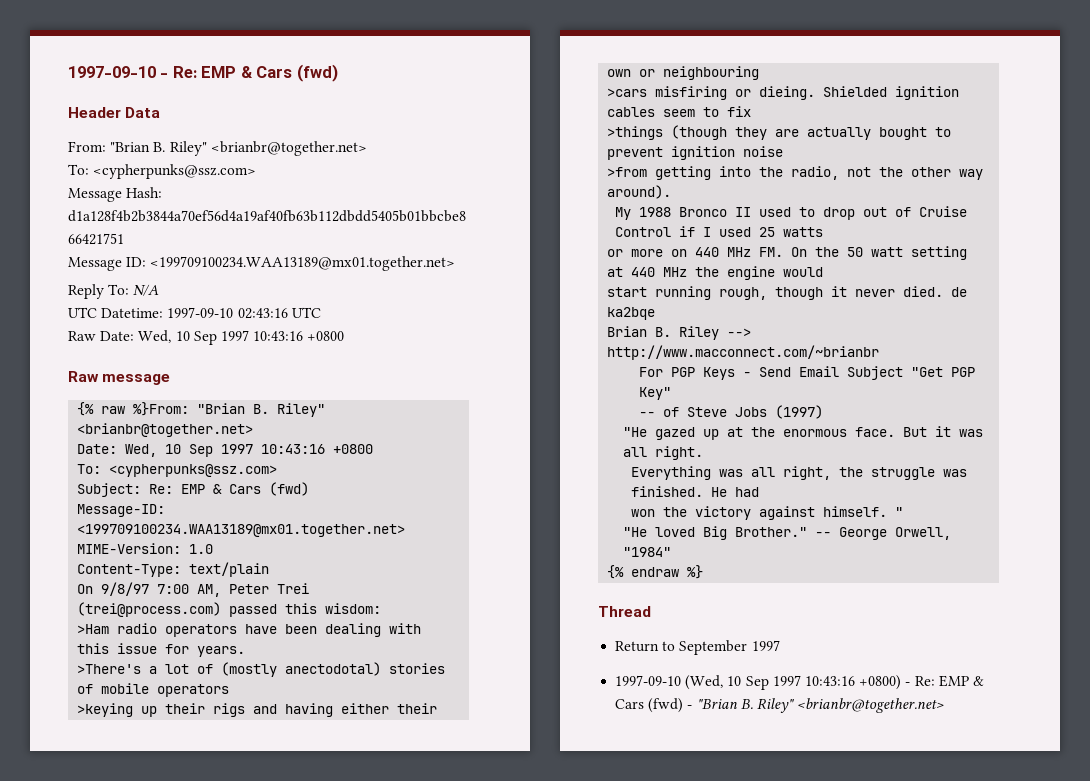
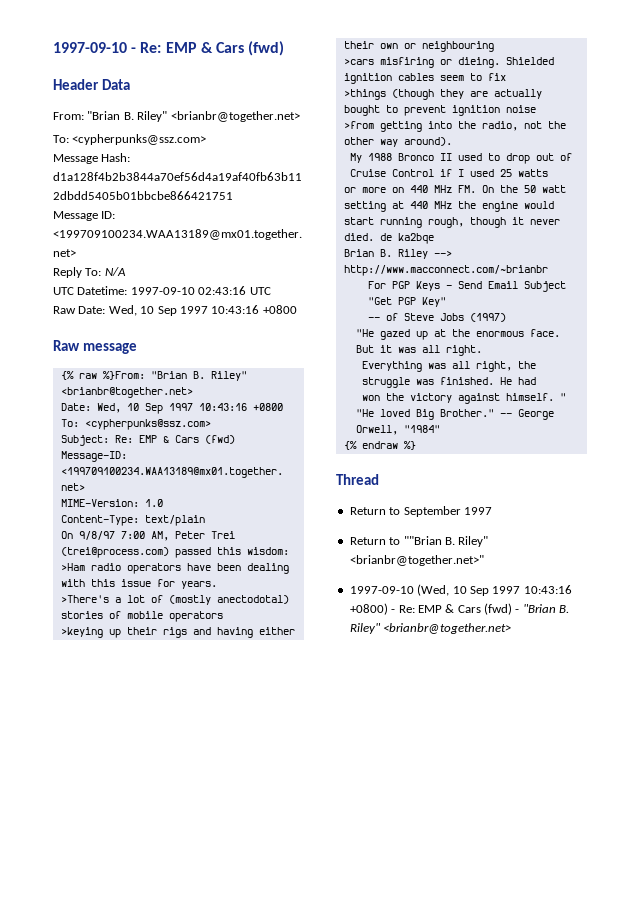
+ Return to ""Brian B. Riley" <brianbr@together.net>"

